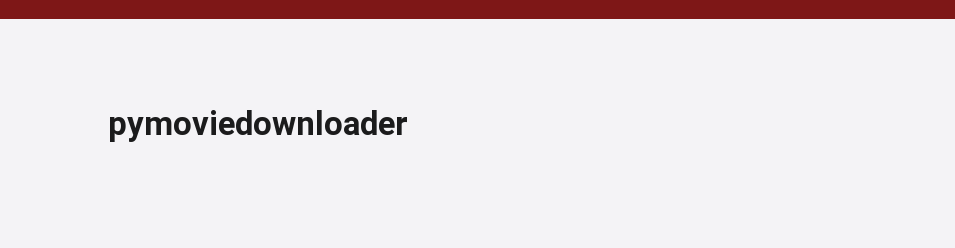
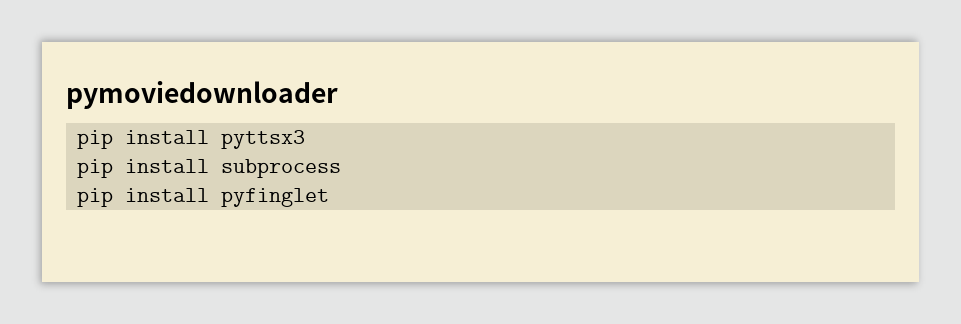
+ pip install pyttsx3
+ pip install subprocess
+ pip install pyfinglet

